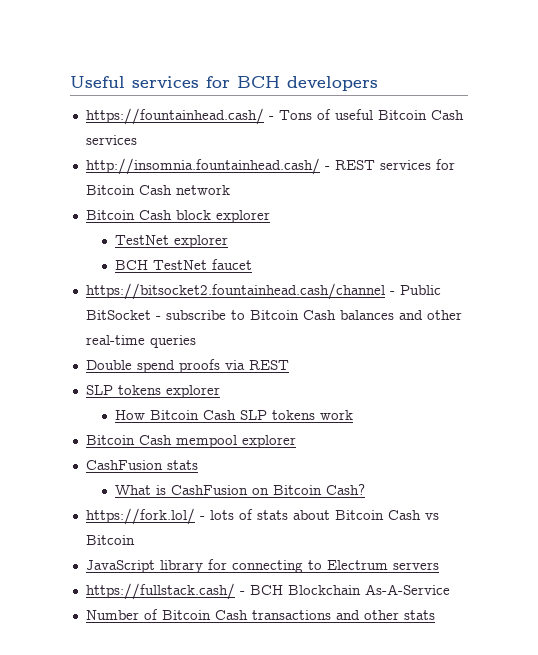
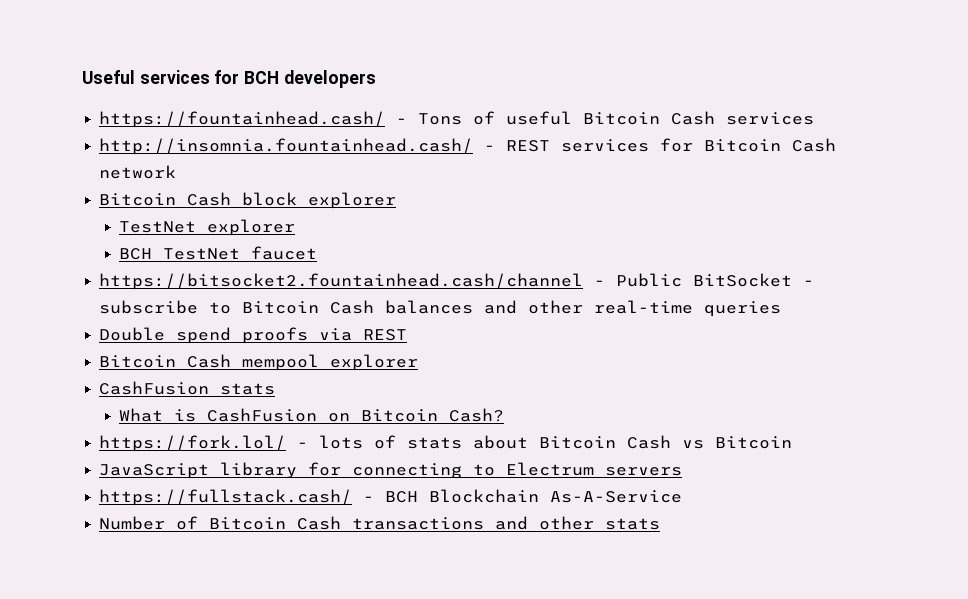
- SLP tokens explorer
- How Bitcoin Cash SLP tokens work

